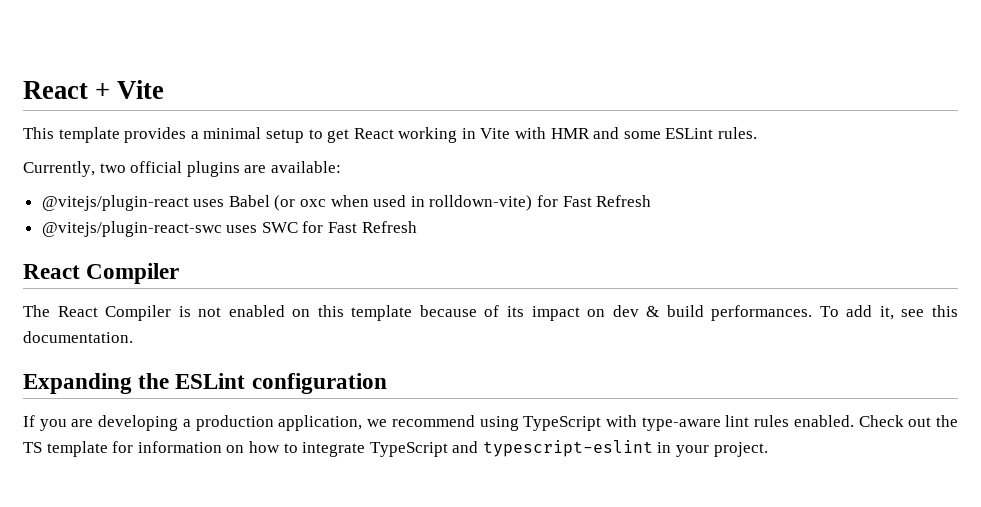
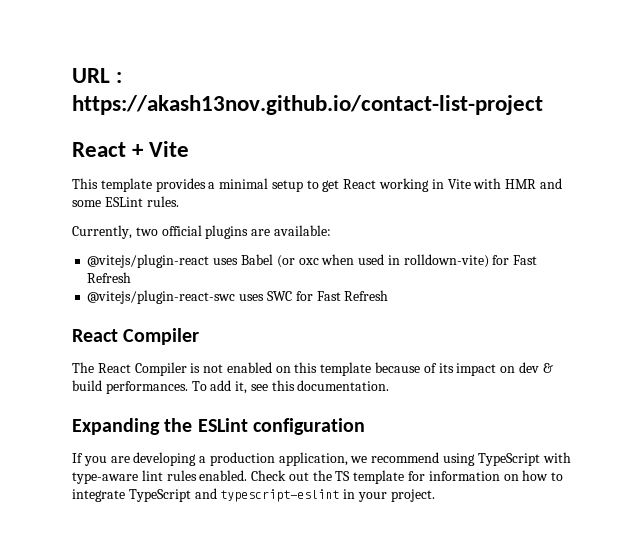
+ URL : https://akash13nov.github.io/contact-list-project

